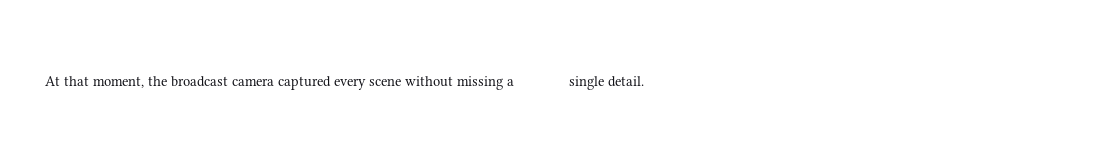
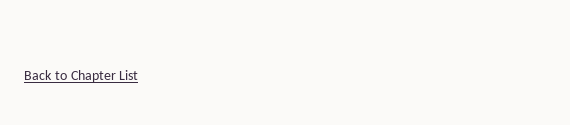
- At that moment, the broadcast camera captured every scene without missing a single detail.
+ Back to Chapter List

